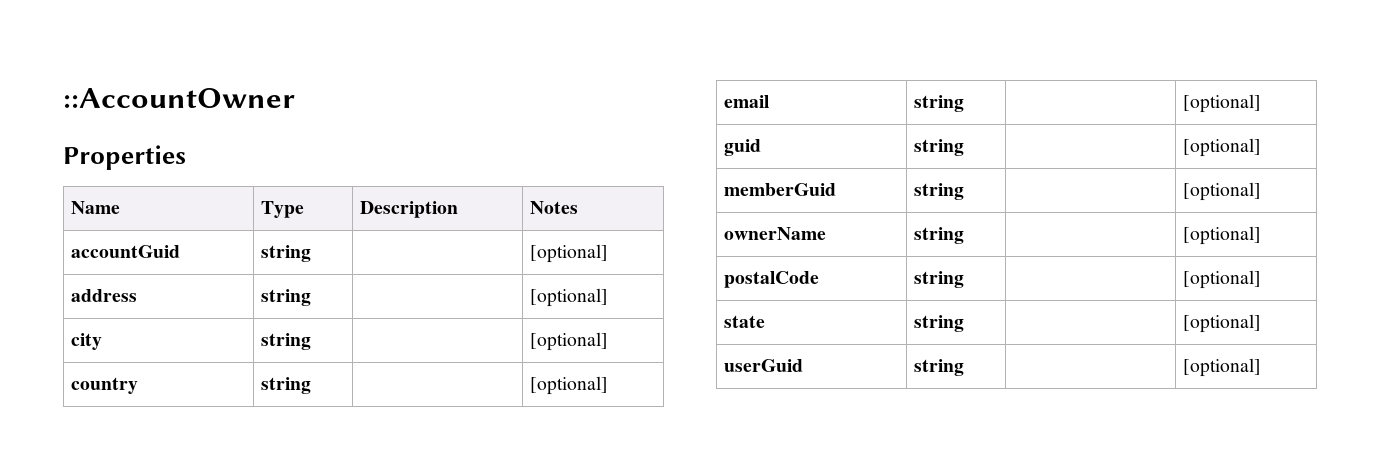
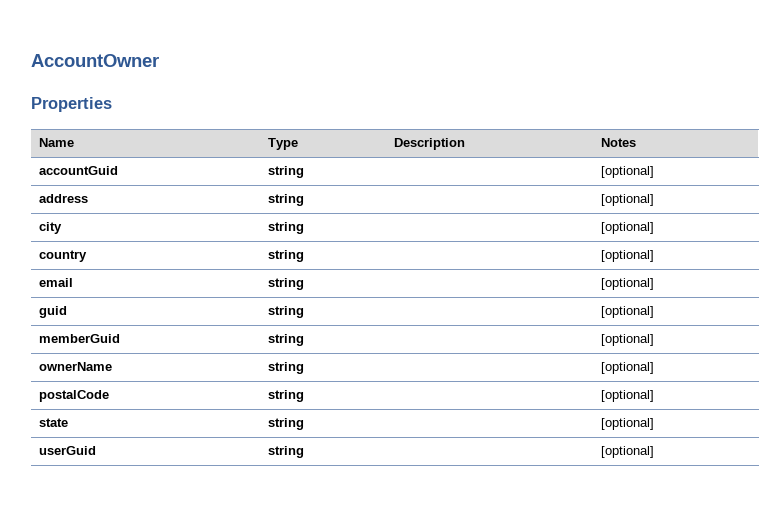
- ::AccountOwner
+ AccountOwner

